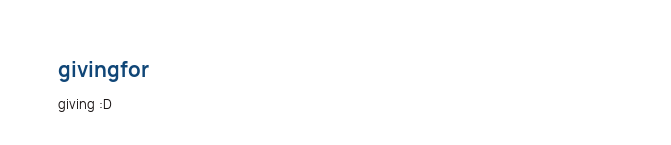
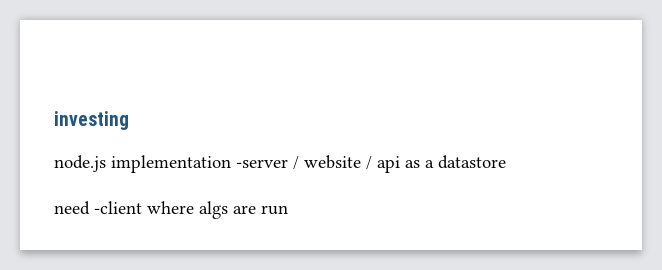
- givingfor
- giving :D
+ investing
+ node.js implementation -server / website / api as a datastore
+ need -client where algs are run

